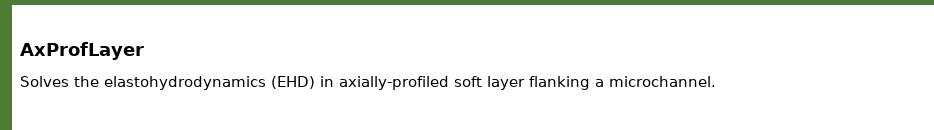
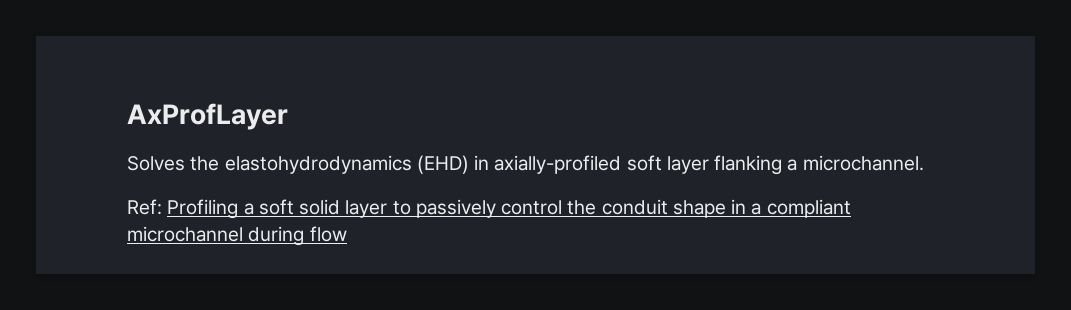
+ Ref: Profiling a soft solid layer to passively control the conduit shape in a compliant microchannel during flow

